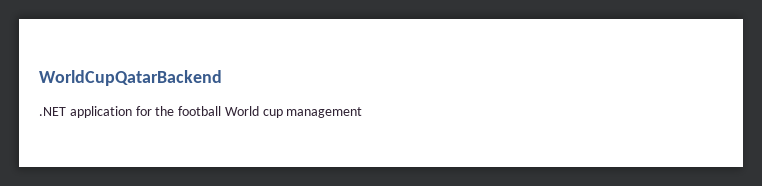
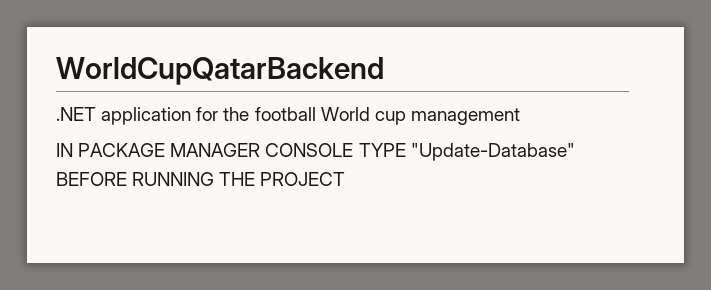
+ IN PACKAGE MANAGER CONSOLE TYPE "Update-Database" BEFORE RUNNING THE PROJECT

